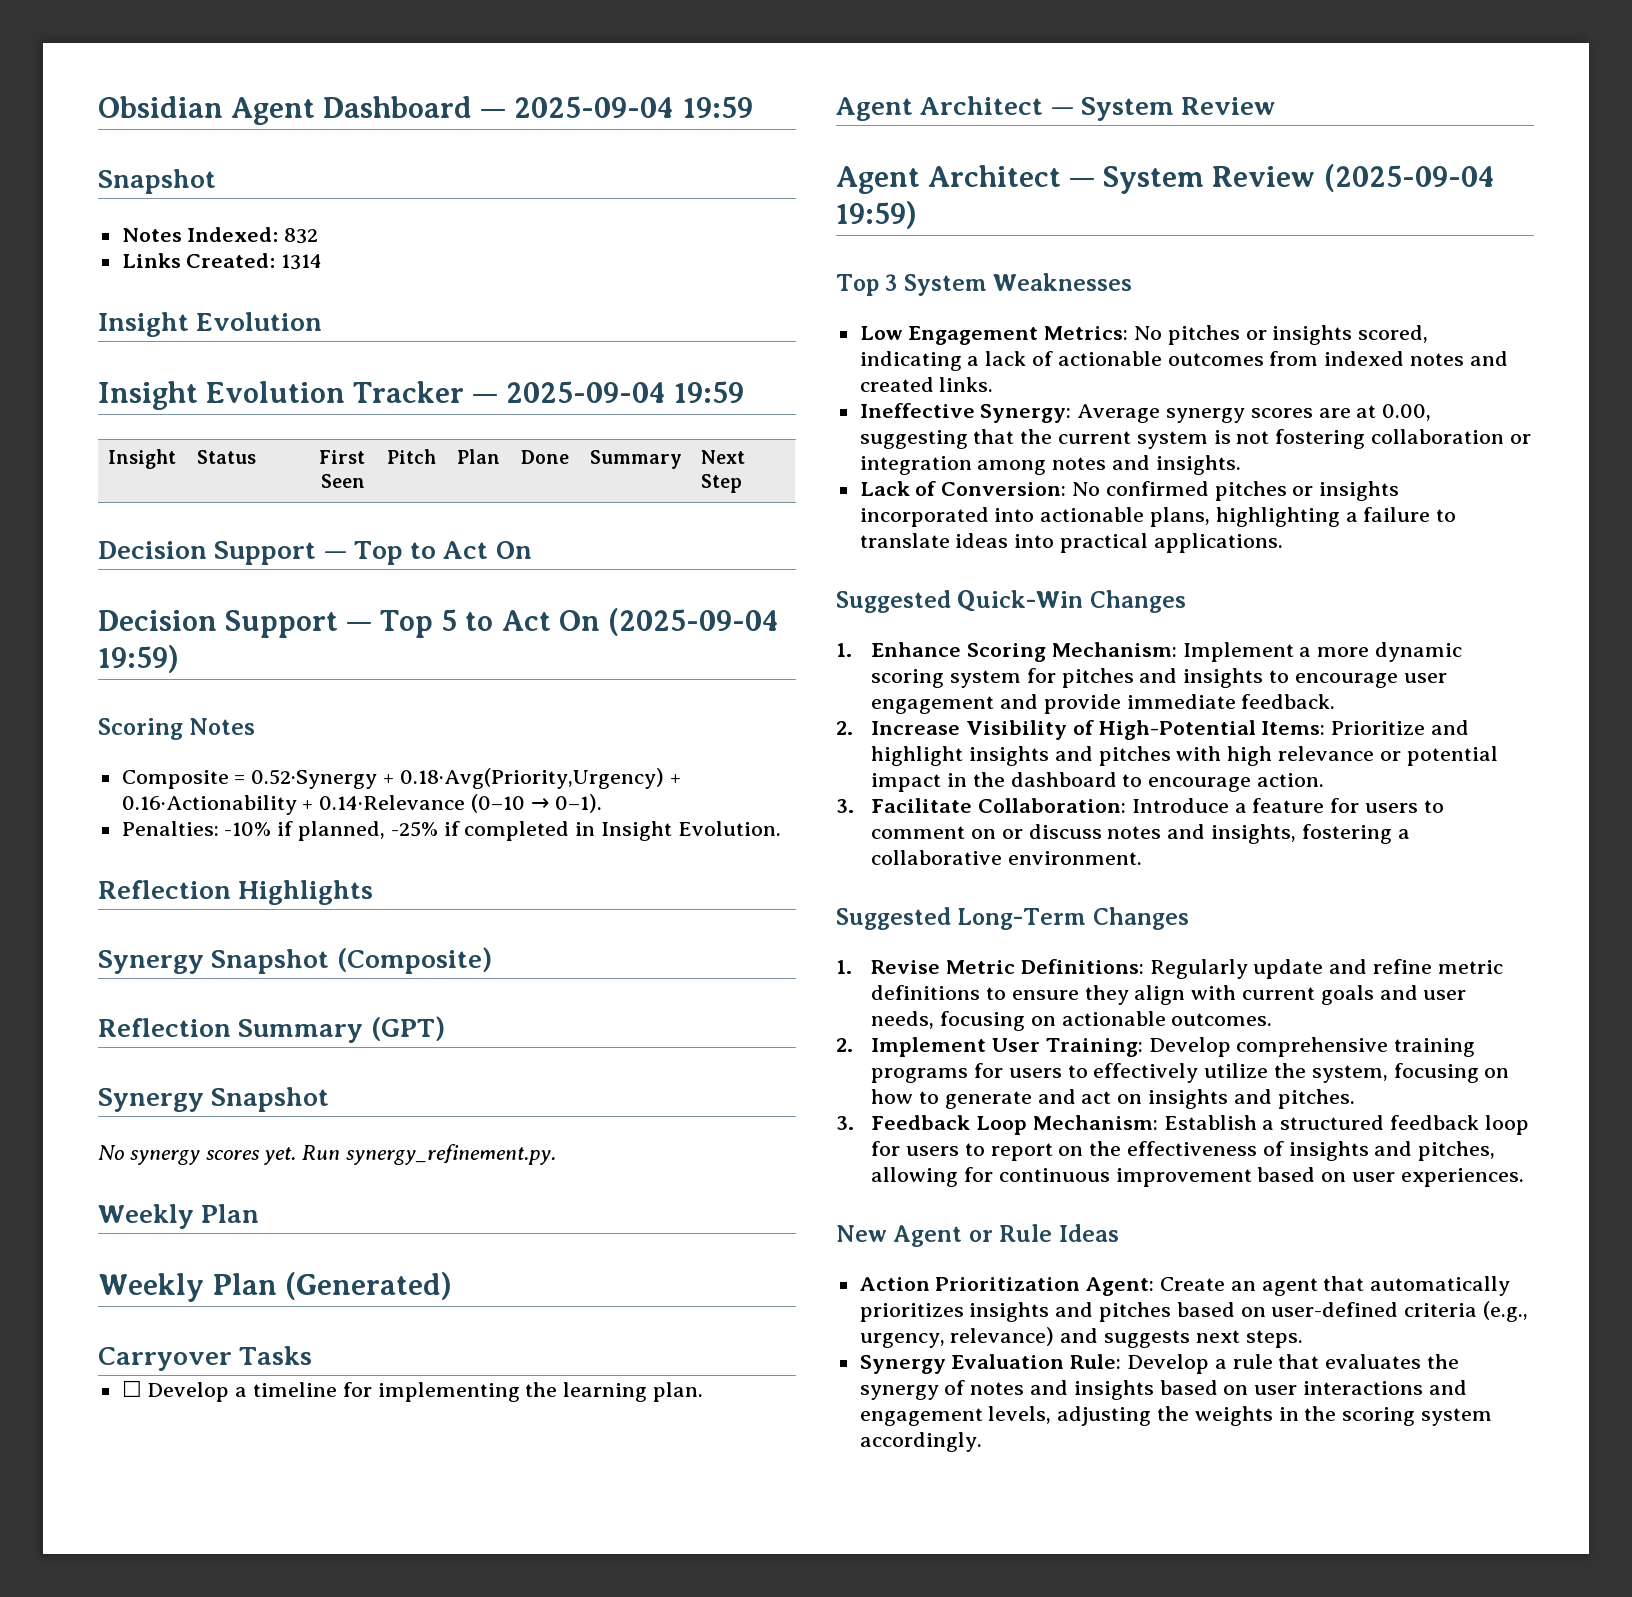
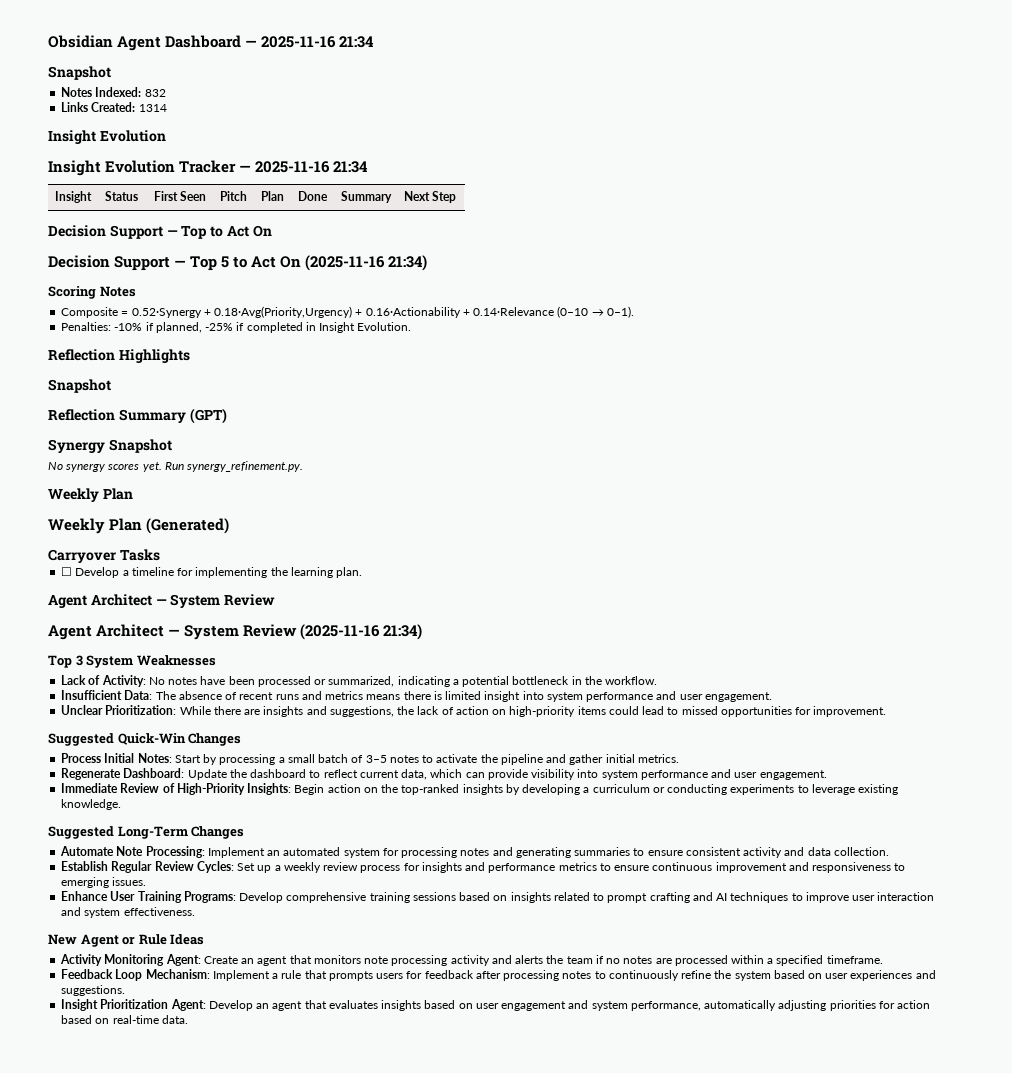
- Obsidian Agent Dashboard — 2025-09-04 19:59
+ Obsidian Agent Dashboard — 2025-11-16 21:34
- Insight Evolution Tracker — 2025-09-04 19:59
+ Insight Evolution Tracker — 2025-11-16 21:34
- Decision Support — Top 5 to Act On (2025-09-04 19:59)
+ Decision Support — Top 5 to Act On (2025-11-16 21:34)
  Reflection Highlights
- Synergy Snapshot (Composite)
+ Snapshot
- Agent Architect — System Review (2025-09-04 19:59)
+ Agent Architect — System Review (2025-11-16 21:34)
- Low Engagement Metrics: No pitches or insights scored, indicating a lack of actionable outcomes from indexed notes and created links.
- Ineffective Synergy: Average synergy scores are at 0.00, suggesting that the current system is not fostering collaboration or integration among notes and insights.
- Lack of Conversion: No confirmed pitches or insights incorporated into actionable plans, highlighting a failure to translate ideas into practical applications.
+ Lack of Activity: No notes have been processed or summarized, indicating a potential bottleneck in the workflow.
+ Insufficient Data: The absence of recent runs and metrics means there is limited insight into system performance and user engagement.
+ Unclear Prioritization: While there are insights and suggestions, the lack of action on high-priority items could lead to missed opportunities for improvement.
  Suggested Quick-Win Changes
- 1. Enhance Scoring Mechanism: Implement a more dynamic scoring system for pitches and insights to encourage user engagement and provide immediate feedback.
- 2. Increase Visibility of High-Potential Items: Prioritize and highlight insights and pitches with high relevance or potential impact in the dashboard to encourage action.
- 3. Facilitate Collaboration: Introduce a feature for users to comment on or discuss notes and insights, fostering a collaborative environment.
+ Process Initial Notes: Start by processing a small batch of 3–5 notes to activate the pipeline and gather initial metrics.
+ Regenerate Dashboard: Update the dashboard to reflect current data, which can provide visibility into system performance and user engagement.
+ Immediate Review of High-Priority Insights: Begin action on the top-ranked insights by developing a curriculum or conducting experiments to leverage existing knowledge.
  Suggested Long-Term Changes
- 1. Revise Metric Definitions: Regularly update and refine metric definitions to ensure they align with current goals and user needs, focusing on actionable outcomes.
- 2. Implement User Training: Develop comprehensive training programs for users to effectively utilize the system, focusing on how to generate and act on insights and pitches.
- 3. Feedback Loop Mechanism: Establish a structured feedback loop for users to report on the effectiveness of insights and pitches, allowing for continuous improvement based on user experiences.
+ Automate Note Processing: Implement an automated system for processing notes and generating summaries to ensure consistent activity and data collection.
+ Establish Regular Review Cycles: Set up a weekly review process for insights and performance metrics to ensure continuous improvement and responsiveness to emerging issues.
+ Enhance User Training Programs: Develop comprehensive training sessions based on insights related to prompt crafting and AI techniques to improve user interaction and system effectiveness.
- Action Prioritization Agent: Create an agent that automatically prioritizes insights and pitches based on user-defined criteria (e.g., urgency, relevance) and suggests next steps.
- Synergy Evaluation Rule: Develop a rule that evaluates the synergy of notes and insights based on user interactions and engagement levels, adjusting the weights in the scoring system accordingly.
+ Activity Monitoring Agent: Create an agent that monitors note processing activity and alerts the team if no notes are processed within a specified timeframe.
+ Feedback Loop Mechanism: Implement a rule that prompts users for feedback after processing notes to continuously refine the system based on user experiences and suggestions.
+ Insight Prioritization Agent: Develop an agent that evaluates insights based on user engagement and system performance, automatically adjusting priorities for action based on real-time data.

